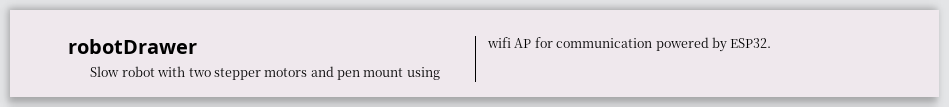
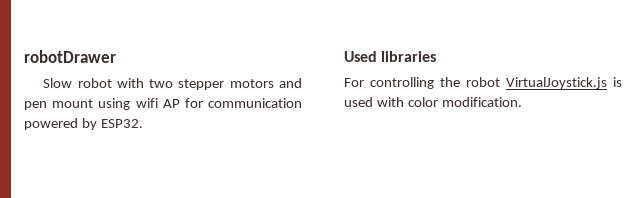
+ Used libraries
+ For controlling the robot VirtualJoystick.js is used with color modification.

